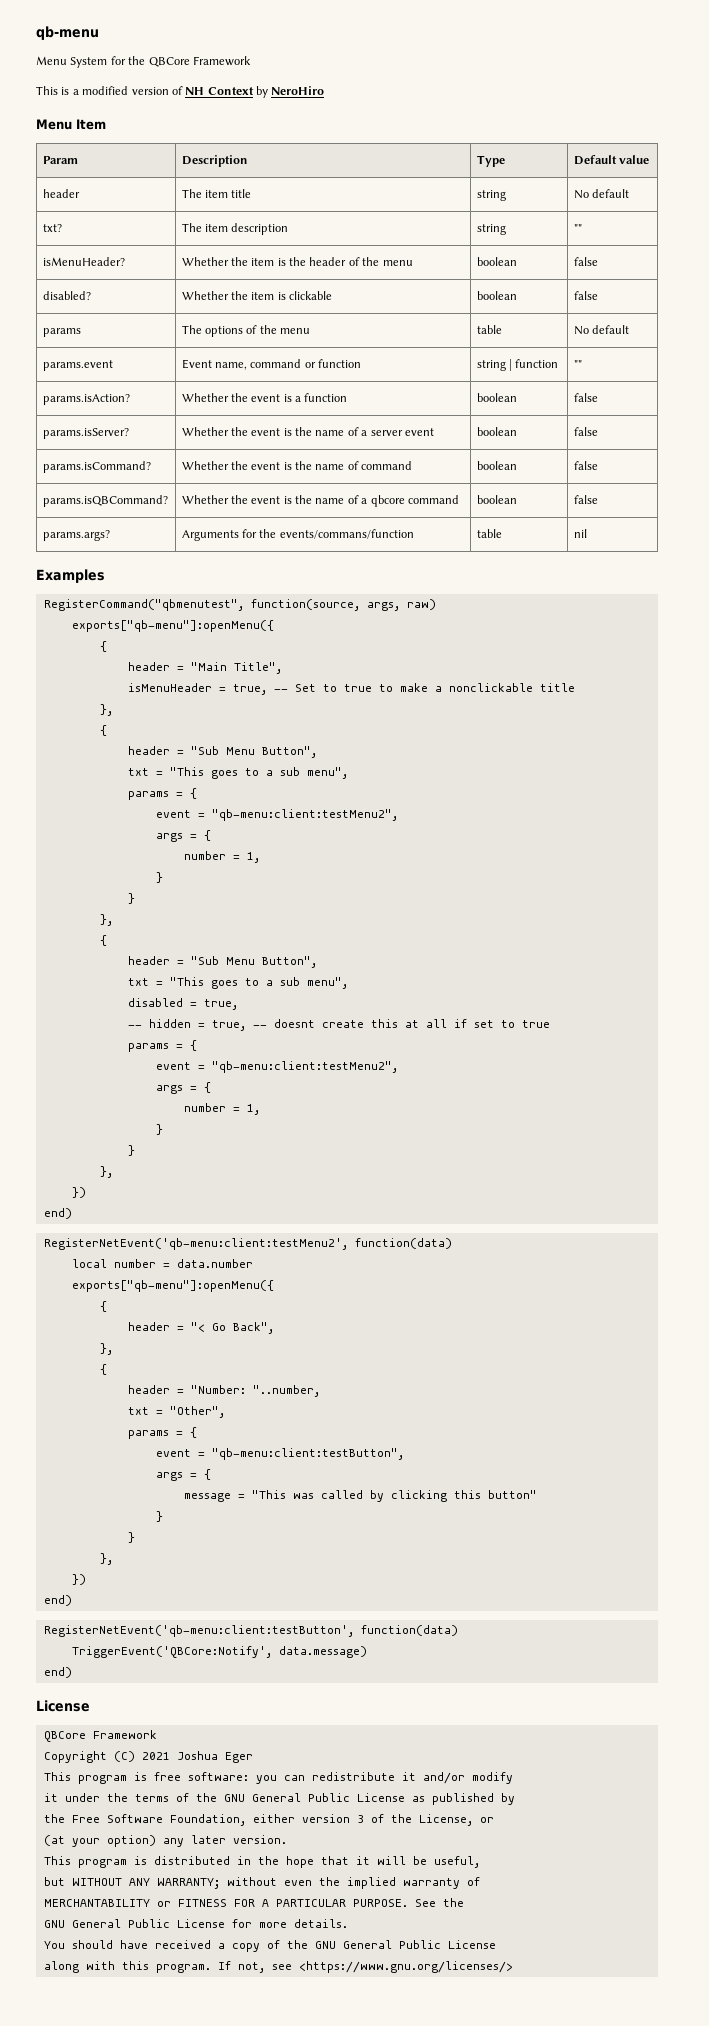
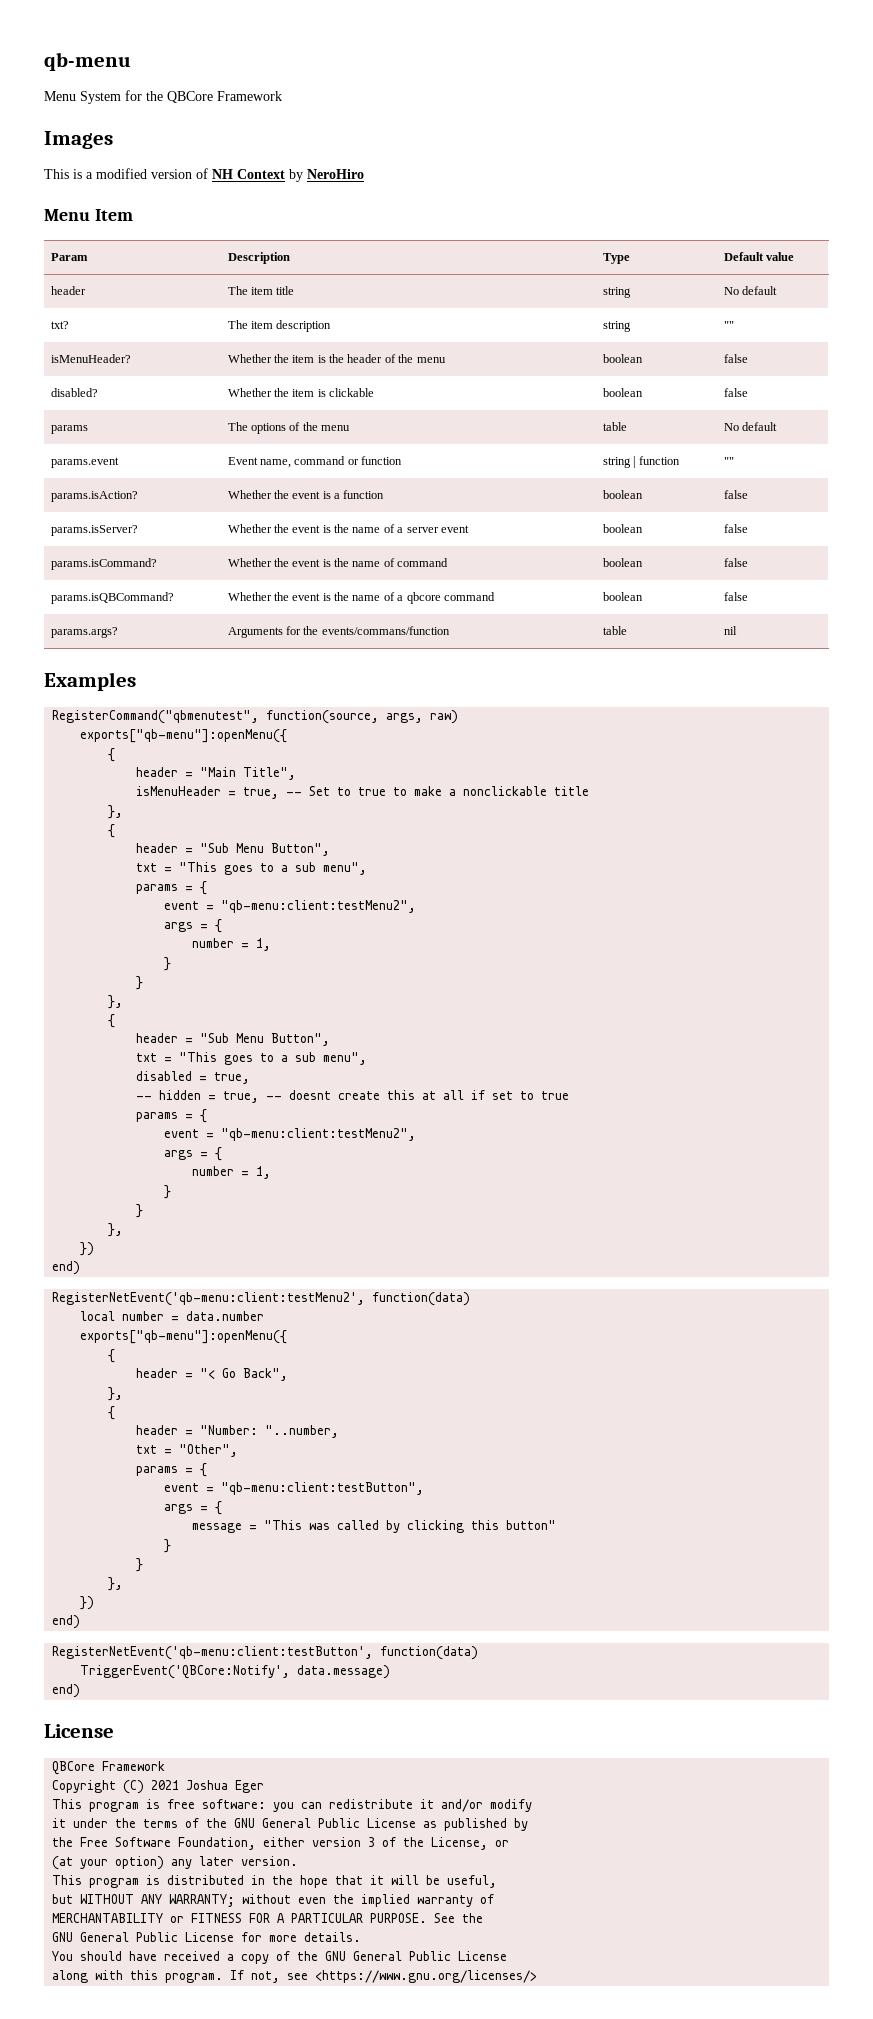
+ Images

